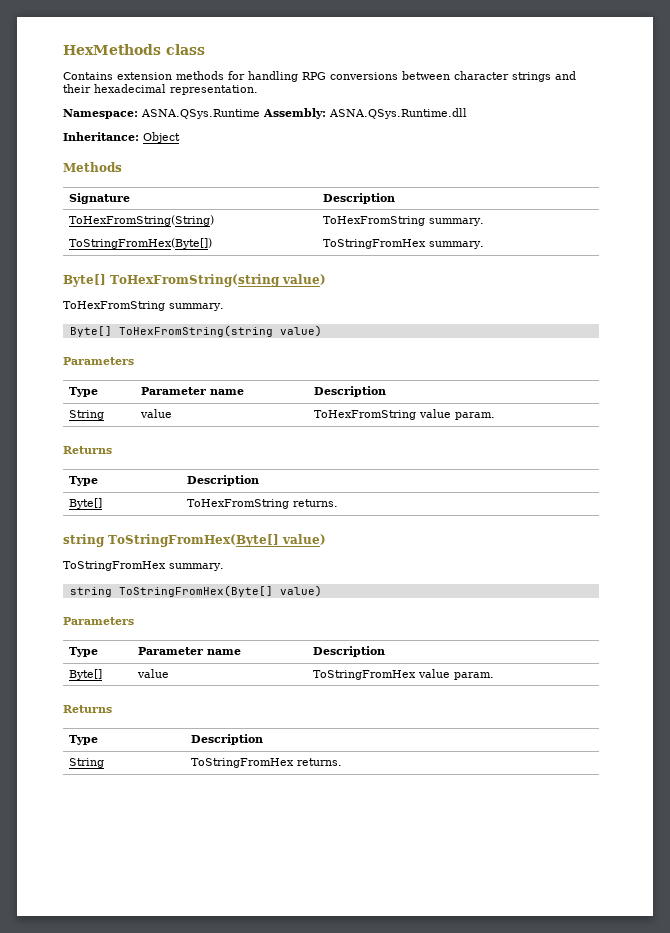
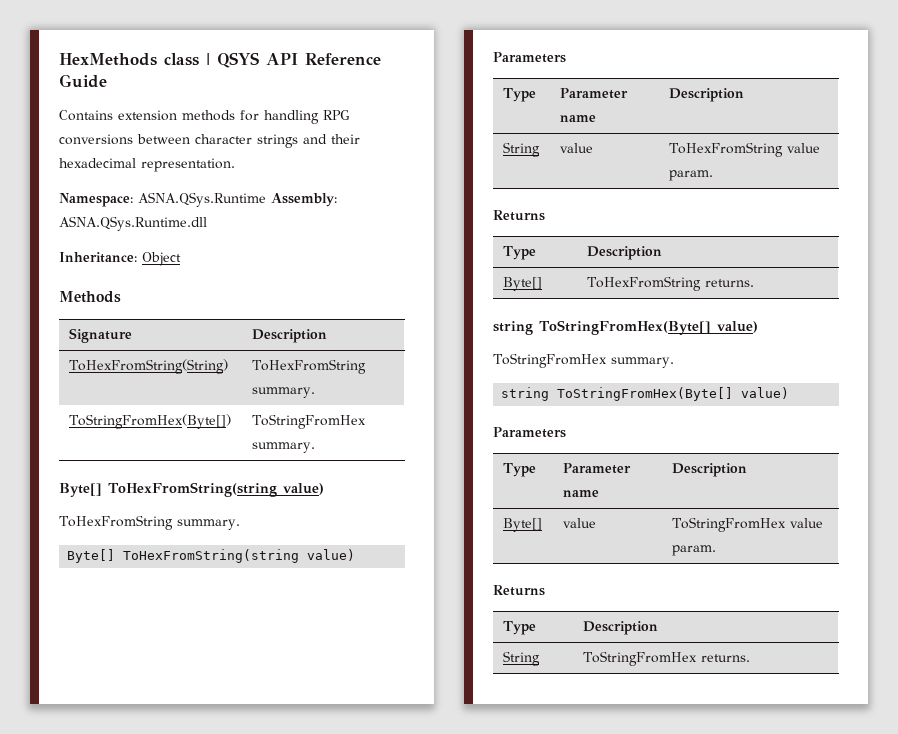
- HexMethods class
+ HexMethods class | QSYS API Reference Guide

